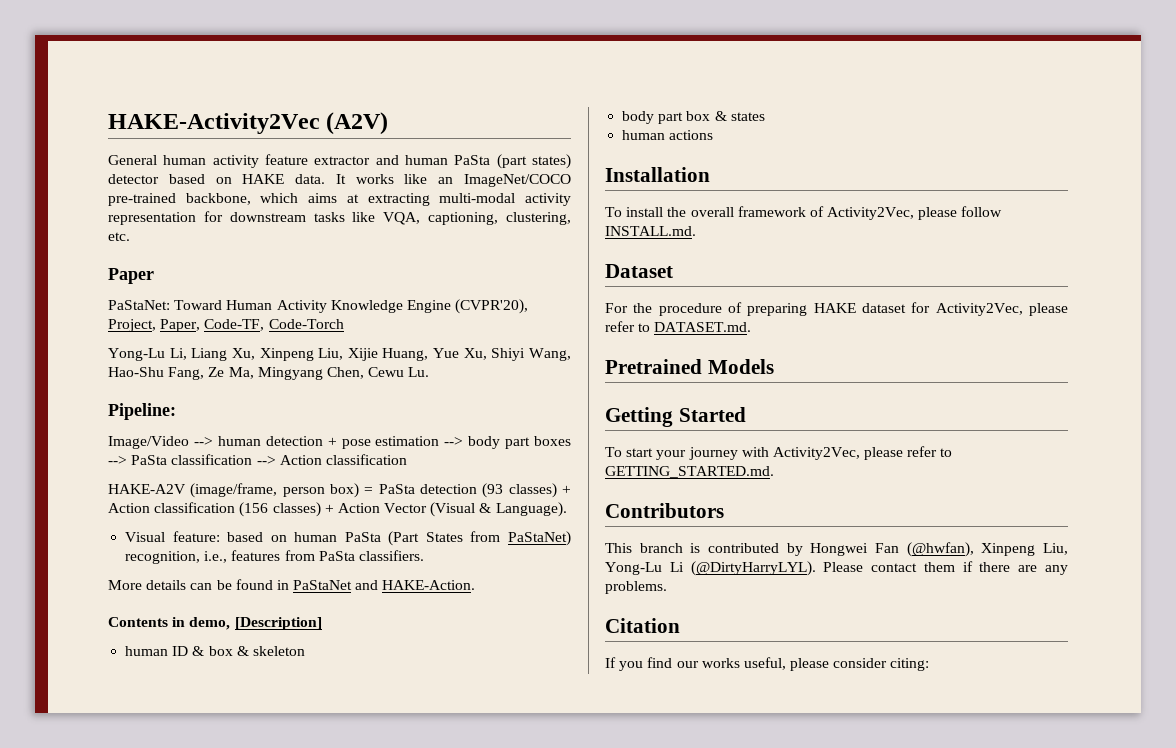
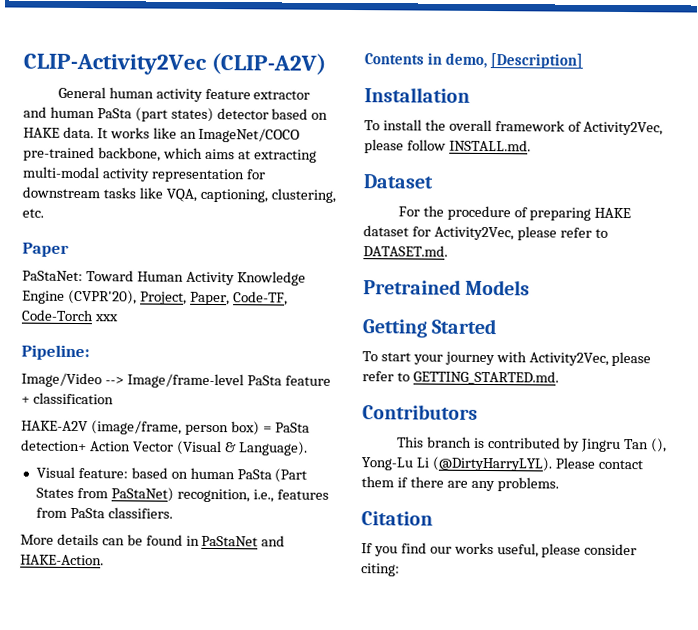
- HAKE-Activity2Vec (A2V)
+ CLIP-Activity2Vec (CLIP-A2V)
- PaStaNet: Toward Human Activity Knowledge Engine (CVPR'20), Project, Paper, Code-TF, Code-Torch
- Yong-Lu Li, Liang Xu, Xinpeng Liu, Xijie Huang, Yue Xu, Shiyi Wang, Hao-Shu Fang, Ze Ma, Mingyang Chen, Cewu Lu.
+ PaStaNet: Toward Human Activity Knowledge Engine (CVPR'20), Project, Paper, Code-TF, Code-Torch xxx
  Pipeline:
- Image/Video --> human detection + pose estimation --> body part boxes --> PaSta classification --> Action classification
+ Image/Video --> Image/frame-level PaSta feature + classification
- HAKE-A2V (image/frame, person box) = PaSta detection (93 classes) + Action classification (156 classes) + Action Vector (Visual & Language).
+ HAKE-A2V (image/frame, person box) = PaSta detection+ Action Vector (Visual & Language).
- human ID & box & skeleton
- body part box & states
- human actions
- This branch is contributed by Hongwei Fan (@hwfan), Xinpeng Liu, Yong-Lu Li (@DirtyHarryLYL).
+ This branch is contributed by Jingru Tan (), Yong-Lu Li (@DirtyHarryLYL).

